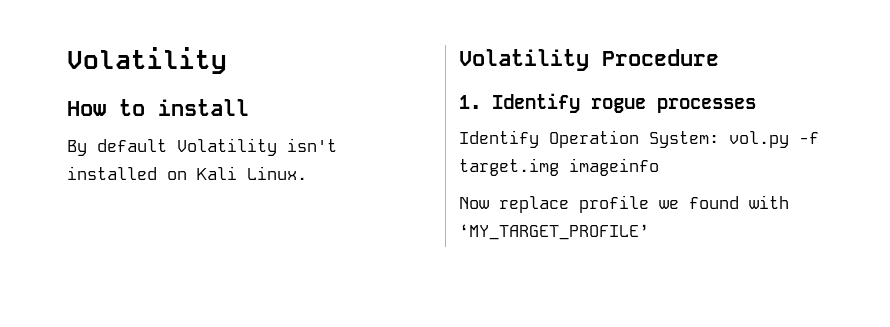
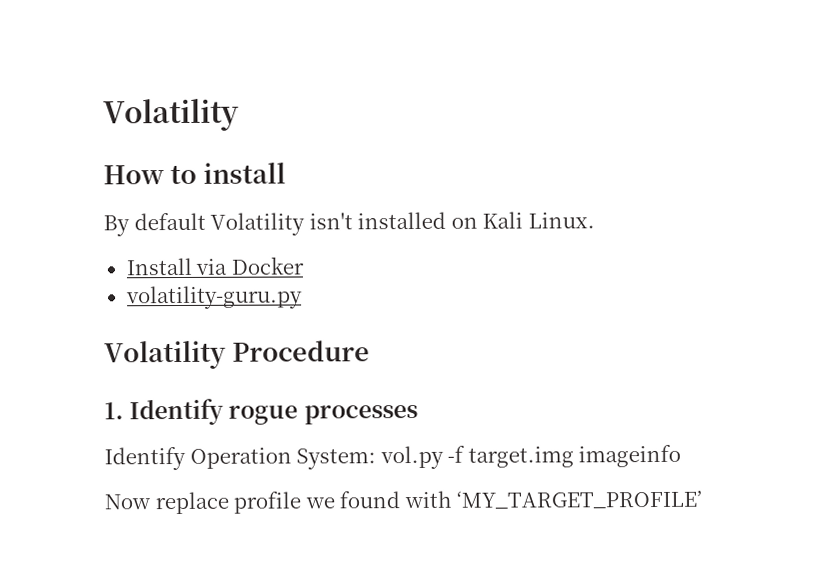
+ Install via Docker
+ volatility-guru.py

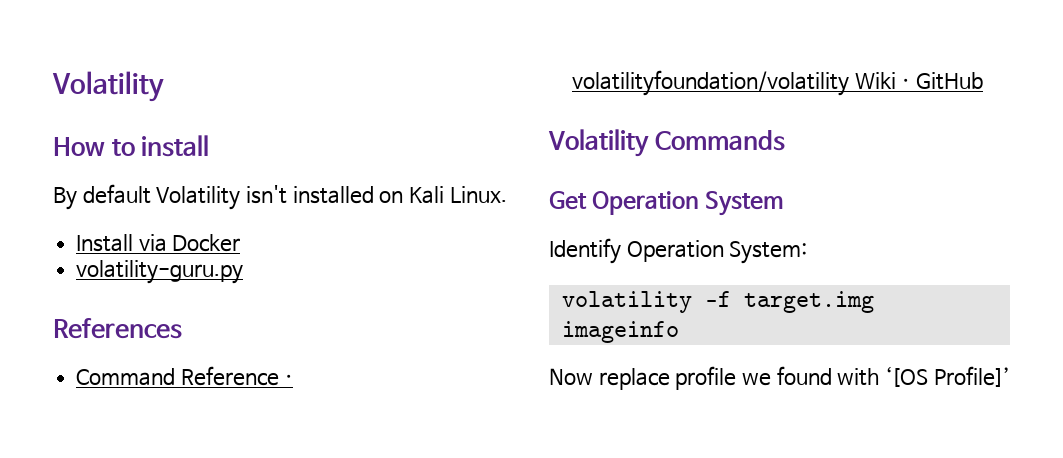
- Volatility Procedure
- 1. Identify rogue processes
+ References
+ Command Reference · volatilityfoundation/volatility Wiki · GitHub
+ Volatility Commands
+ Get Operation System
- Identify Operation System: vol.py -f target.img imageinfo
+ Identify Operation System:
+ volatility -f target.img imageinfo
- Now replace profile we found with ‘MY_TARGET_PROFILE’
+ Now replace profile we found with ‘[OS Profile]’

